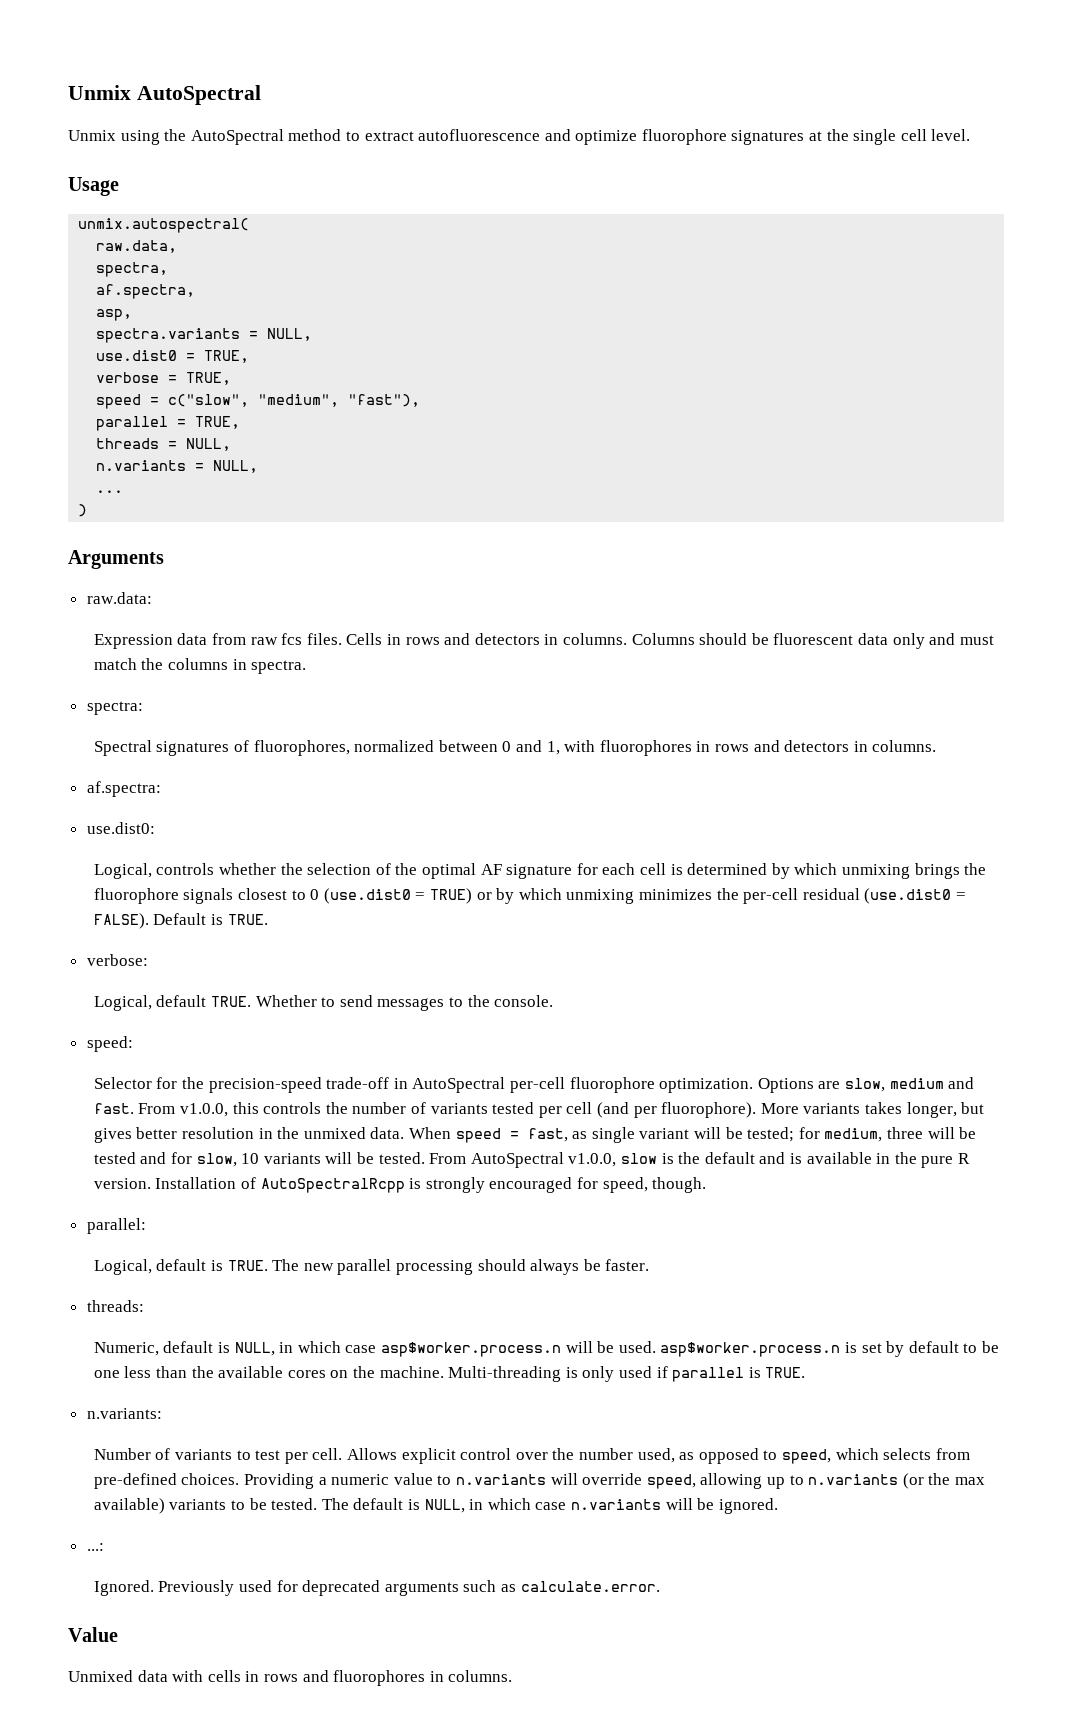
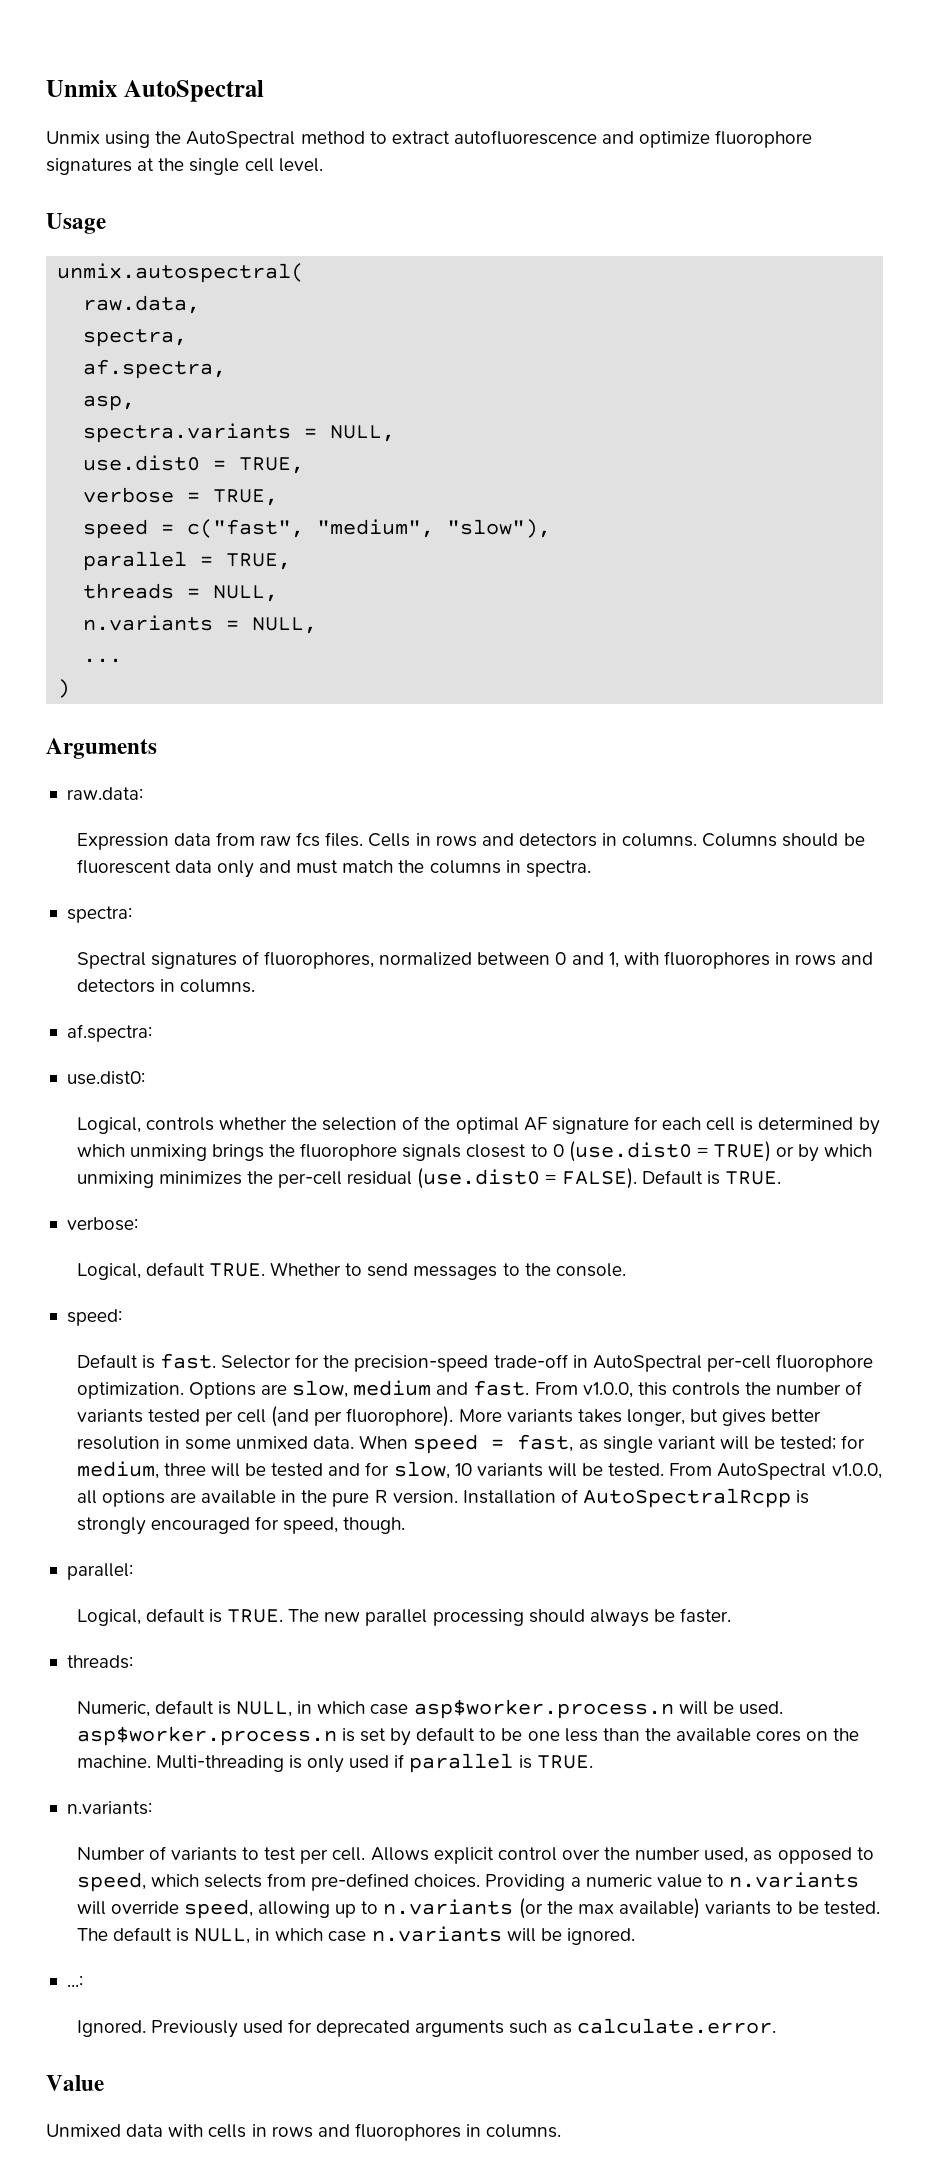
- speed = c("slow", "medium", "fast"),
+ speed = c("fast", "medium", "slow"),
+ Default is fast.
- More variants takes longer, but gives better resolution in the unmixed data.
+ More variants takes longer, but gives better resolution in some unmixed data.
- From AutoSpectral v1.0.0, slow is the default and is available in the pure R version.
+ From AutoSpectral v1.0.0, all options are available in the pure R version.

